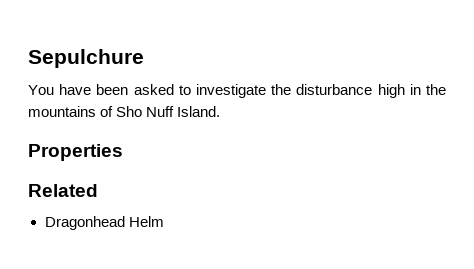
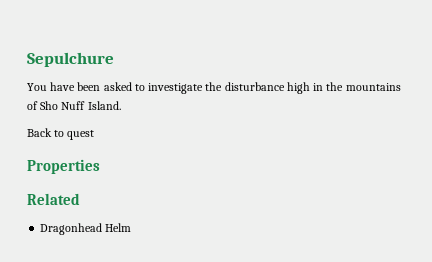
+ Back to quest

